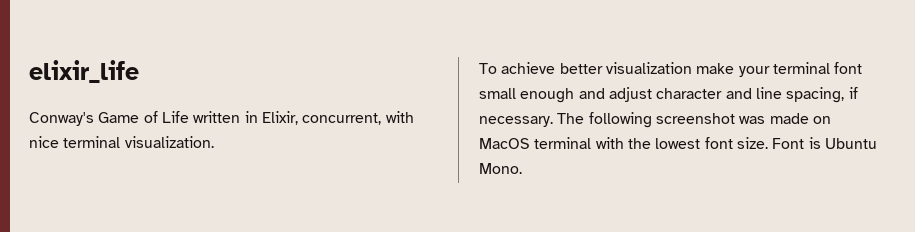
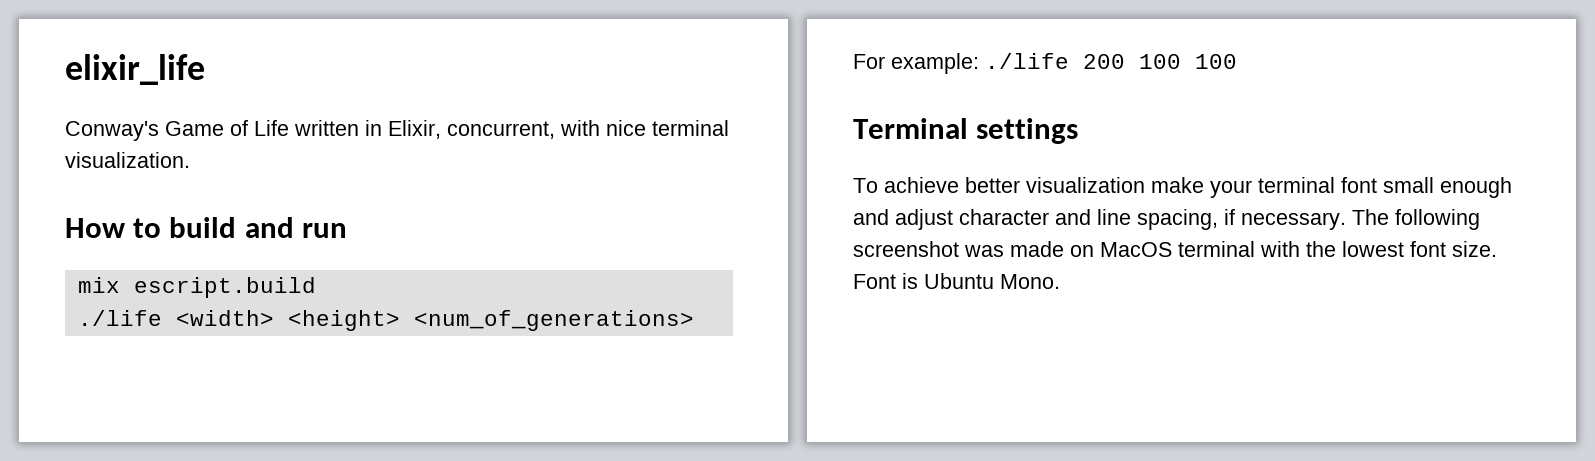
+ How to build and run
+ mix escript.build
+ ./life <width> <height> <num_of_generations>
+ For example: ./life 200 100 100
+ Terminal settings

